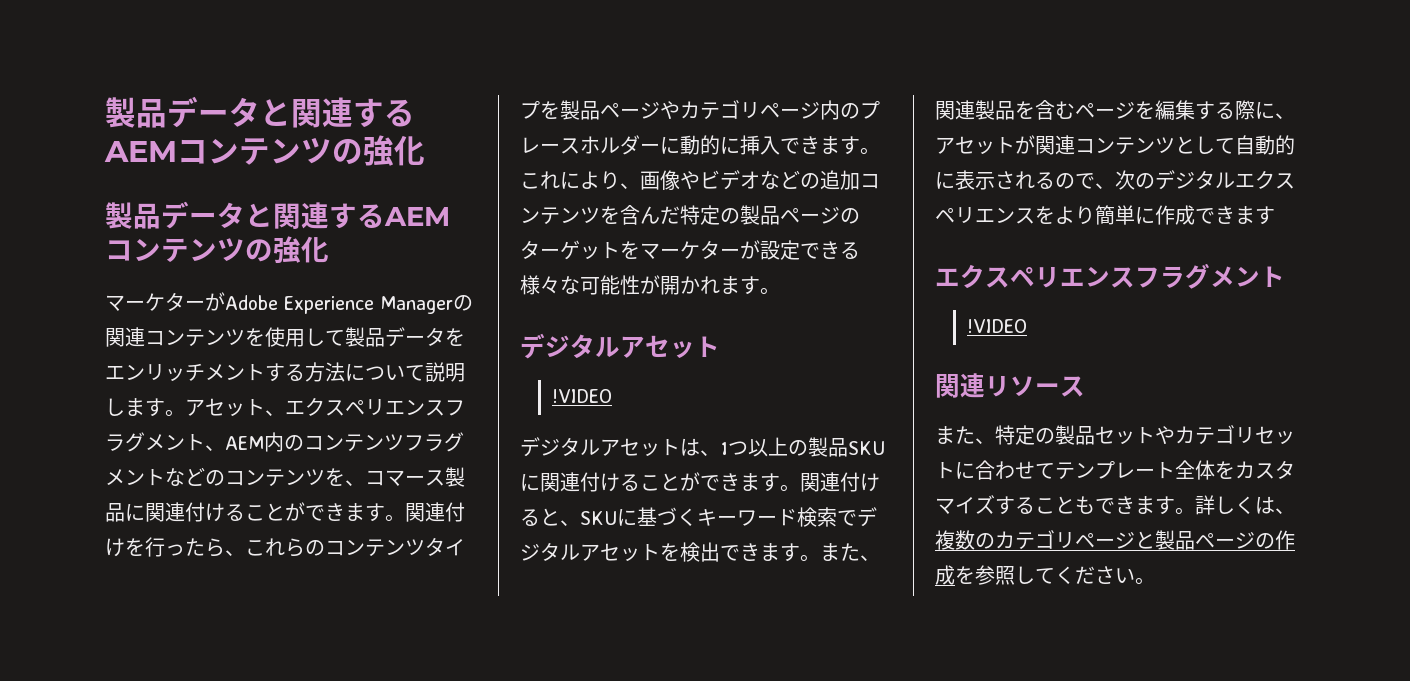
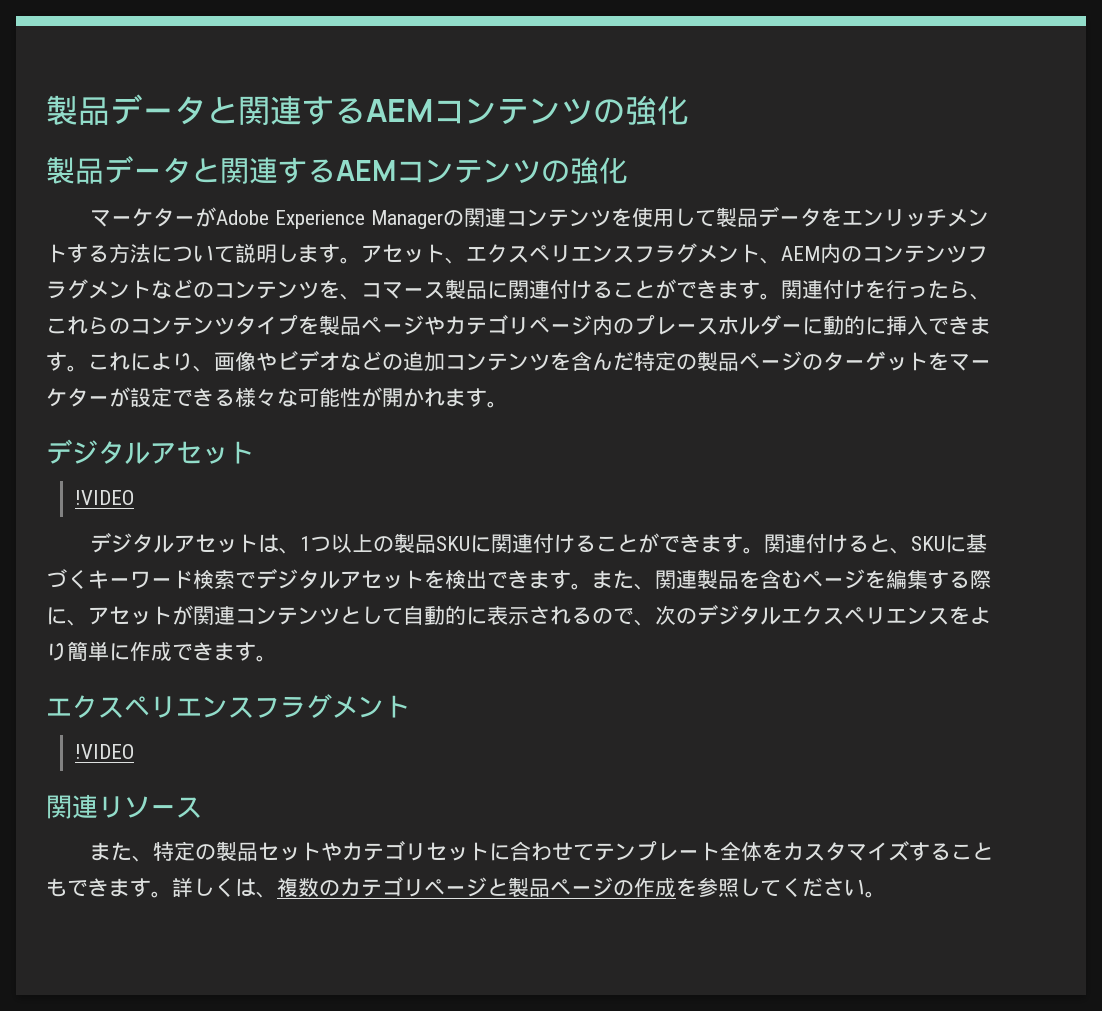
- また、関連製品を含むページを編集する際に、アセットが関連コンテンツとして自動的に表示されるので、次のデジタルエクスペリエンスをより簡単に作成できます
+ また、関連製品を含むページを編集する際に、アセットが関連コンテンツとして自動的に表示されるので、次のデジタルエクスペリエンスをより簡単に作成できます。

